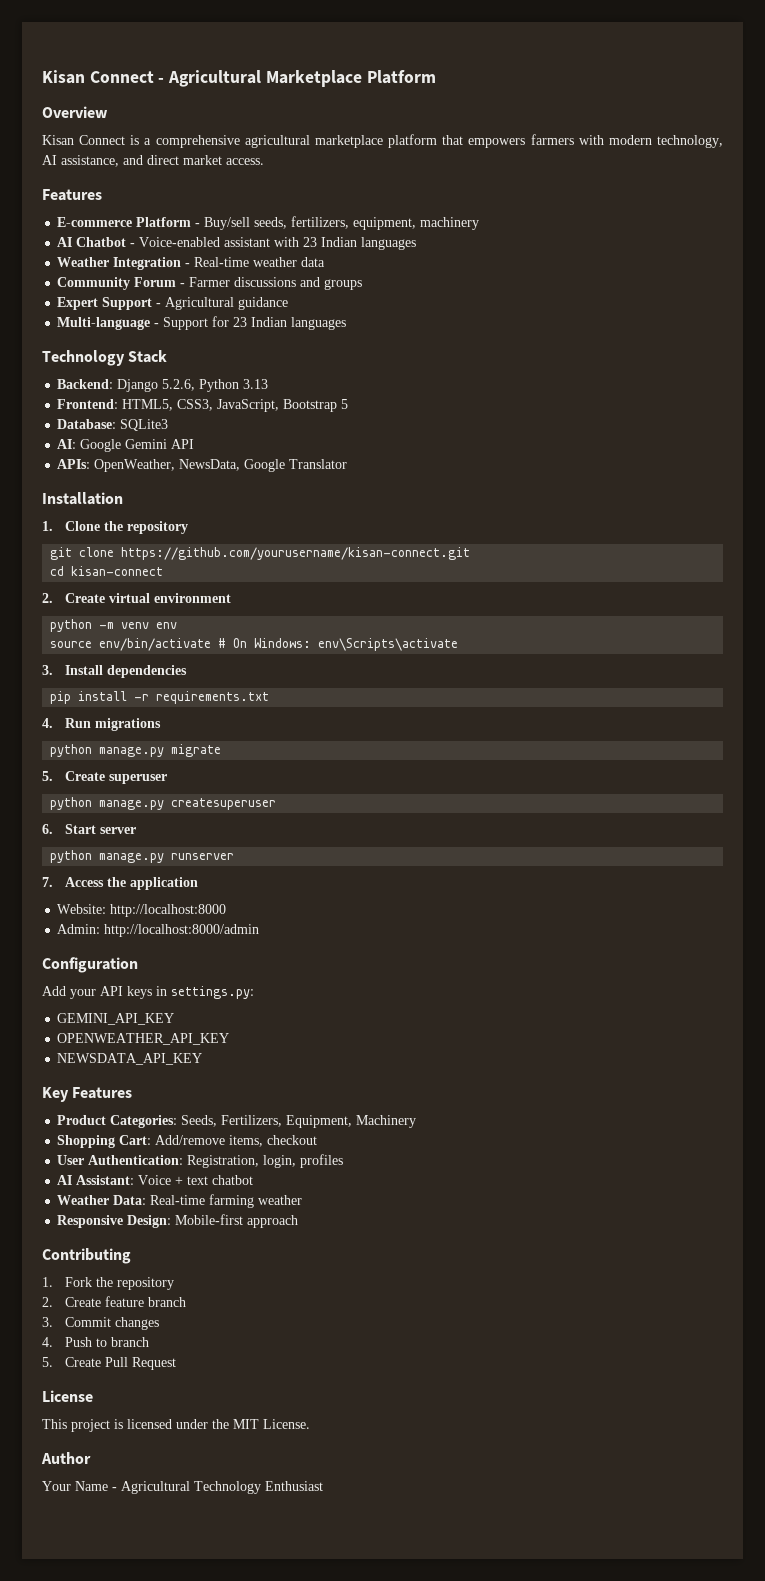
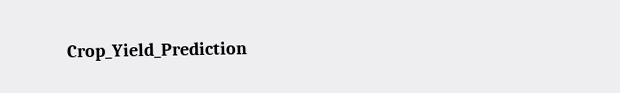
- Kisan Connect - Agricultural Marketplace Platform
- Overview
- Kisan Connect is a comprehensive agricultural marketplace platform that empowers farmers with modern technology, AI assistance, and direct market access.
- Features
- E-commerce Platform - Buy/sell seeds, fertilizers, equipment, machinery
- AI Chatbot - Voice-enabled assistant with 23 Indian languages
- Weather Integration - Real-time weather data
- Community Forum - Farmer discussions and groups
- Expert Support - Agricultural guidance
- Multi-language - Support for 23 Indian languages
- Technology Stack
- Backend: Django 5.2.6, Python 3.13
- Frontend: HTML5, CSS3, JavaScript, Bootstrap 5
- Database: SQLite3
- AI: Google Gemini API
- APIs: OpenWeather, NewsData, Google Translator
- Installation
- 1. Clone the repository
- git clone https://github.com/yourusername/kisan-connect.git
- cd kisan-connect
- 2. Create virtual environment
- python -m venv env
- source env/bin/activate # On Windows: env\Scripts\activate
- 3. Install dependencies
- pip install -r requirements.txt
- 4. Run migrations
- python manage.py migrate
- 5. Create superuser
- python manage.py createsuperuser
- 6. Start server
- python manage.py runserver
- 7. Access the application
- Website: http://localhost:8000
- Admin: http://localhost:8000/admin
- Configuration
- Add your API keys in settings.py:
- GEMINI_API_KEY
- OPENWEATHER_API_KEY
- NEWSDATA_API_KEY
- Key Features
- Product Categories: Seeds, Fertilizers, Equipment, Machinery
- Shopping Cart: Add/remove items, checkout
- User Authentication: Registration, login, profiles
- AI Assistant: Voice + text chatbot
- Weather Data: Real-time farming weather
- Responsive Design: Mobile-first approach
- Contributing
- 1. Fork the repository
- 2. Create feature branch
- 3. Commit changes
- 4. Push to branch
- 5. Create Pull Request
- License
- This project is licensed under the MIT License.
- Author
- Your Name - Agricultural Technology Enthusiast
+ Crop_Yield_Prediction

